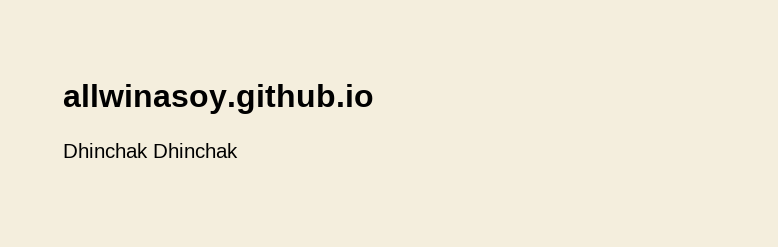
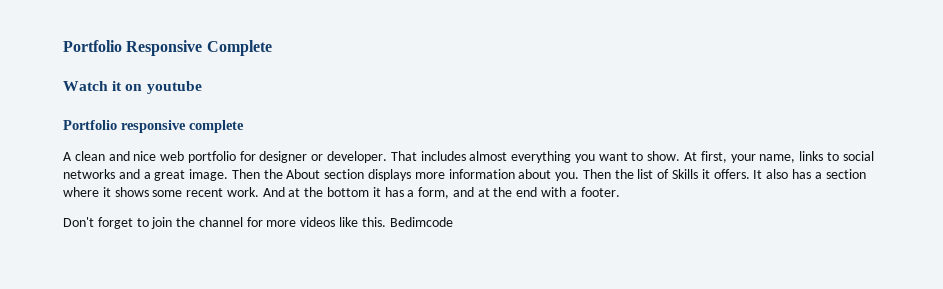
- allwinasoy.github.io
- Dhinchak Dhinchak
+ Portfolio Responsive Complete
+ Watch it on youtube
+ Portfolio responsive complete
+ A clean and nice web portfolio for designer or developer. That includes almost everything you want to show. At first, your name, links to social networks and a great image. Then the About section displays more information about you. Then the list of Skills it offers. It also has a section where it shows some recent work. And at the bottom it has a form, and at the end with a footer.
+ Don't forget to join the channel for more videos like this. Bedimcode

